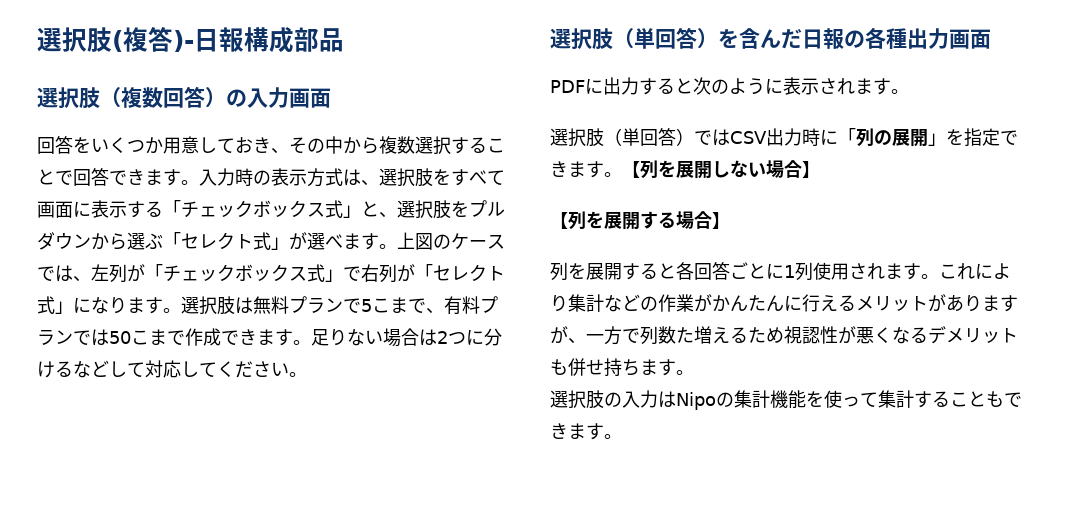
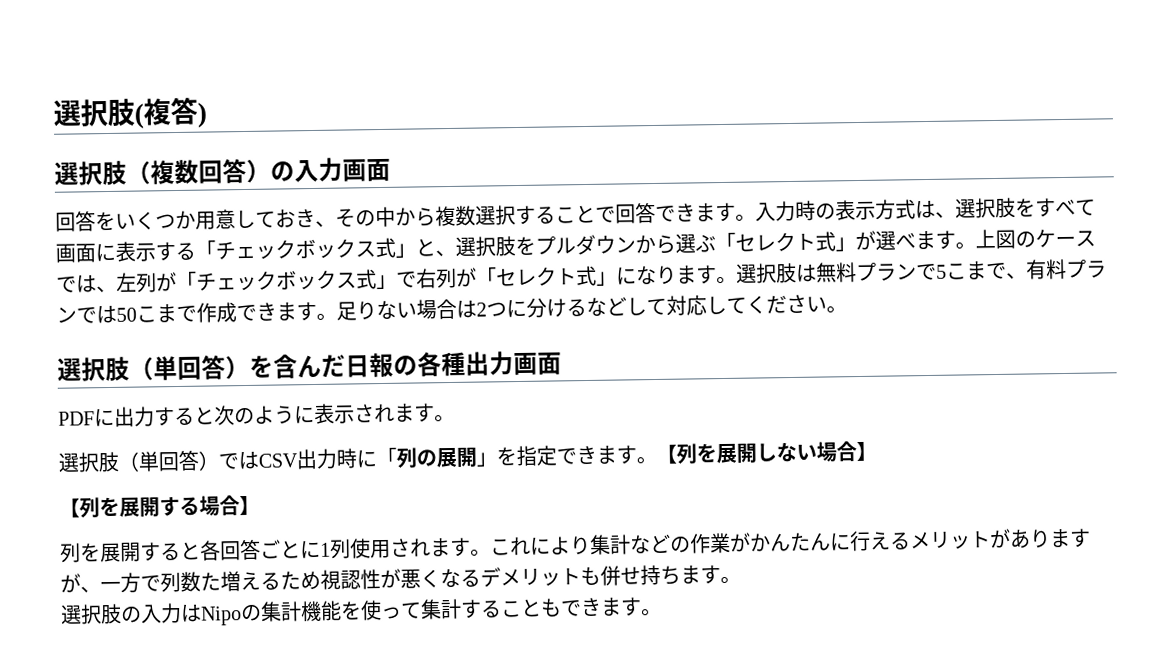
- 選択肢(複答)-日報構成部品
+ 選択肢(複答)

